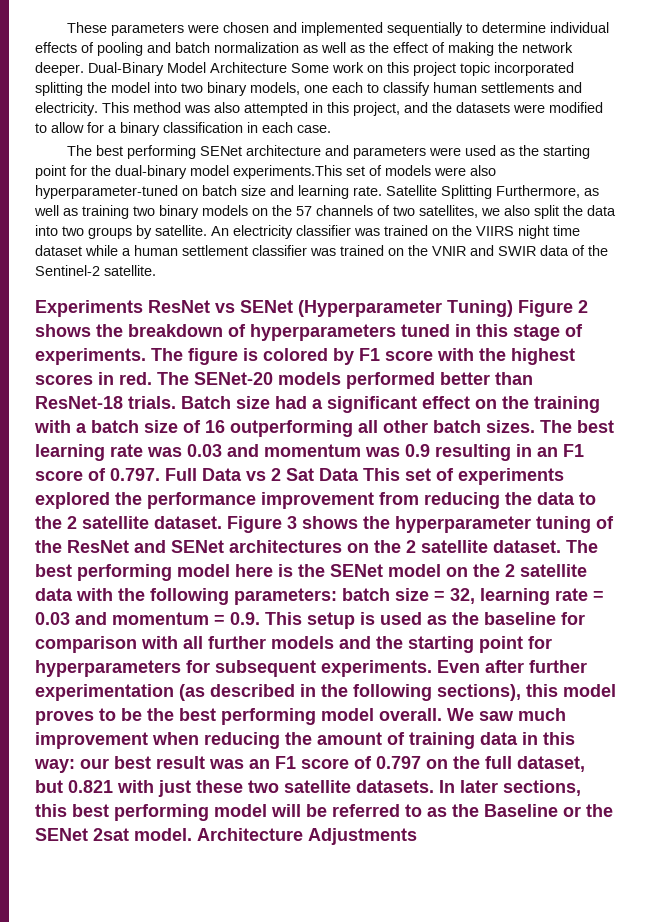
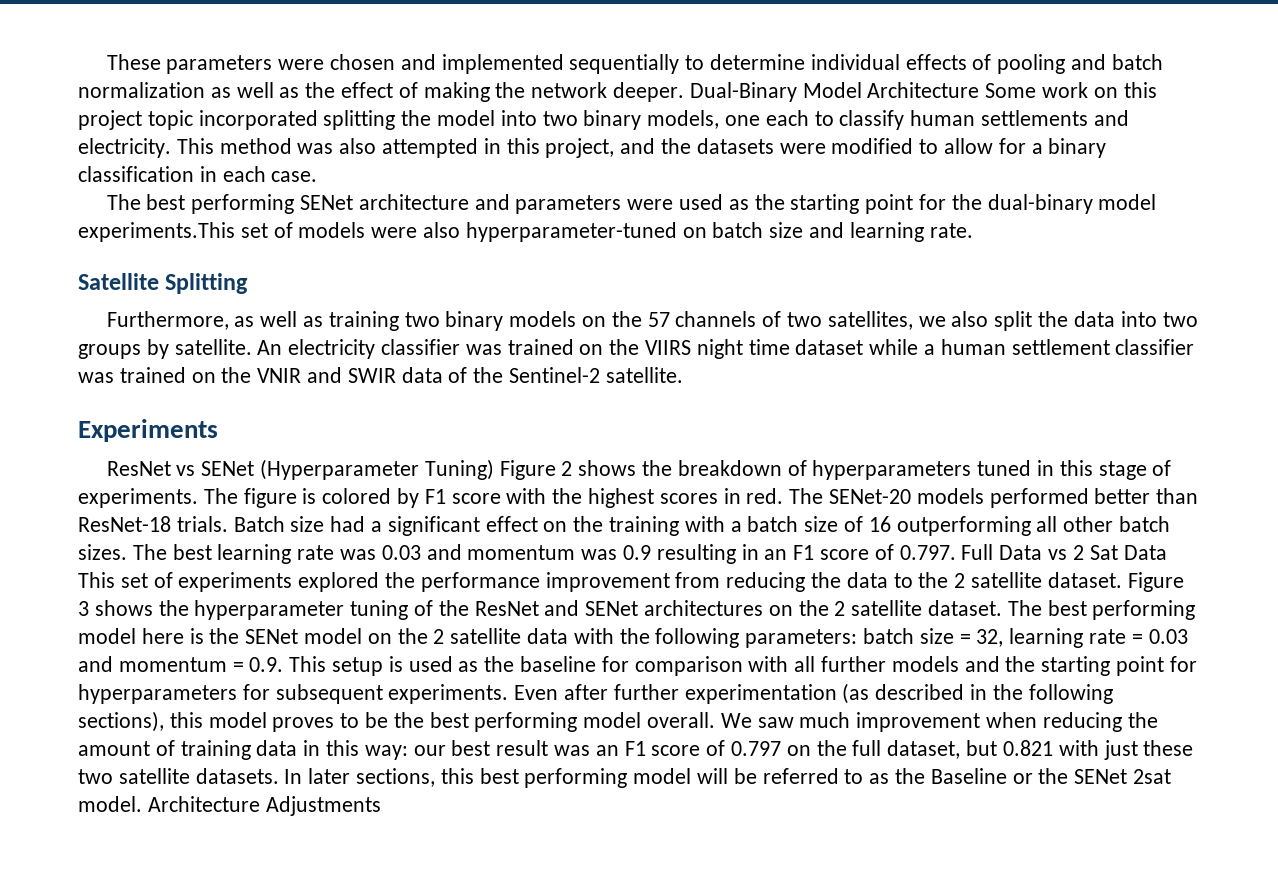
- The best performing SENet architecture and parameters were used as the starting point for the dual-binary model experiments.This set of models were also hyperparameter-tuned on batch size and learning rate. Satellite Splitting Furthermore, as well as training two binary models on the 57 channels of two satellites, we also split the data into two groups by satellite.
+ The best performing SENet architecture and parameters were used as the starting point for the dual-binary model experiments.This set of models were also hyperparameter-tuned on batch size and learning rate.
+ Satellite Splitting
+ Furthermore, as well as training two binary models on the 57 channels of two satellites, we also split the data into two groups by satellite.
- Experiments ResNet vs SENet (Hyperparameter Tuning) Figure 2 shows the breakdown of hyperparameters tuned in this stage of experiments.
+ Experiments
+ ResNet vs SENet (Hyperparameter Tuning) Figure 2 shows the breakdown of hyperparameters tuned in this stage of experiments.

